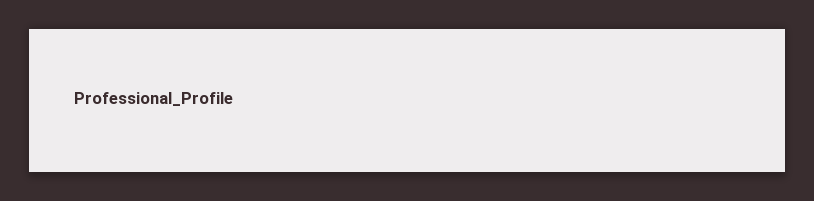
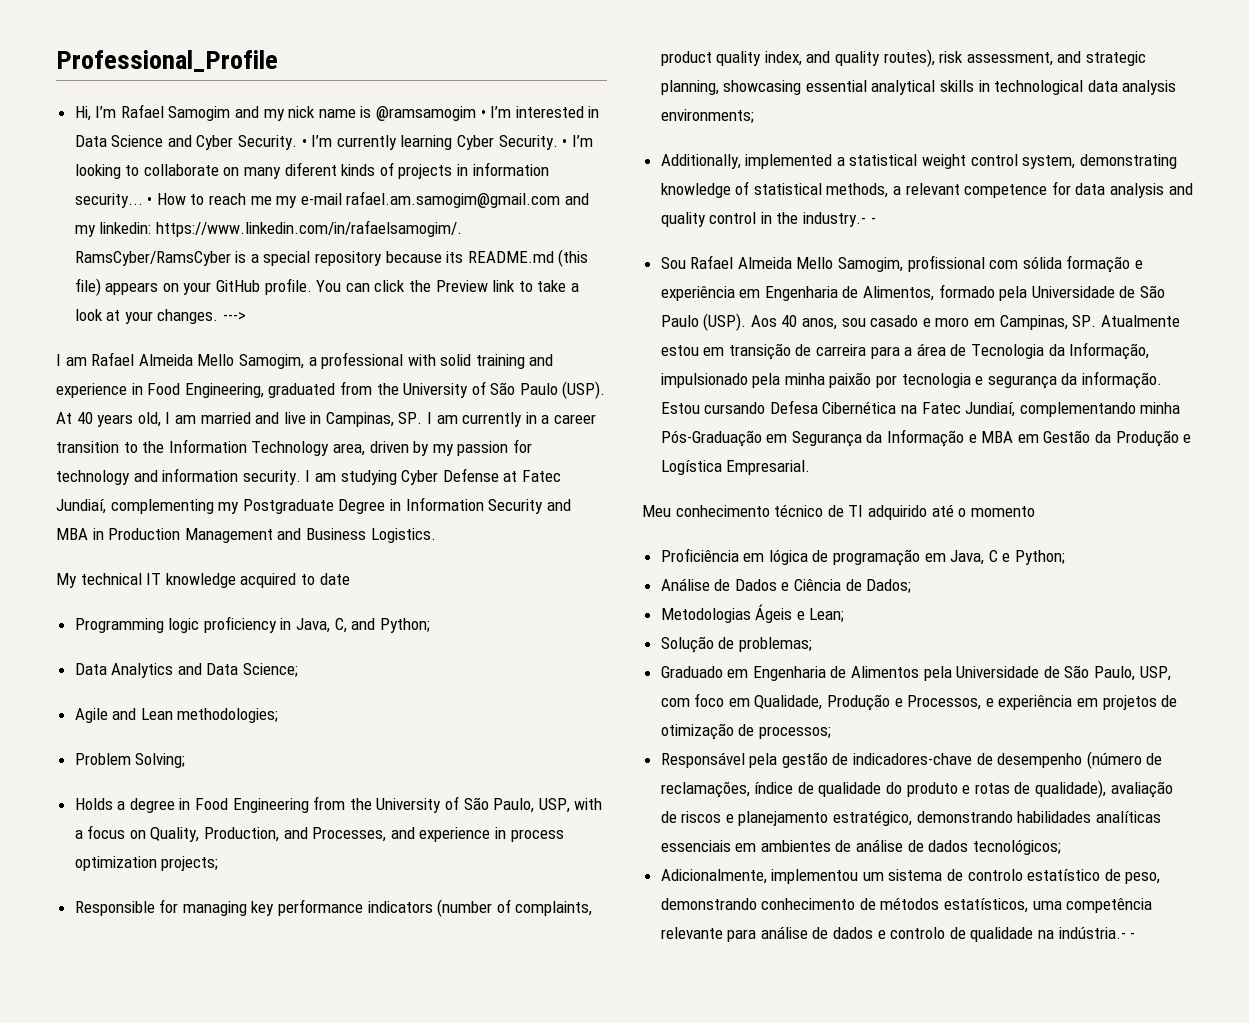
+ Hi, I’m Rafael Samogim and my nick name is @ramsamogim • I’m interested in Data Science and Cyber Security. • I’m currently learning Cyber Security. • I’m looking to collaborate on many diferent kinds of projects in information security... • How to reach me my e-mail rafael.am.samogim@gmail.com and my linkedin: https://www.linkedin.com/in/rafaelsamogim/. RamsCyber/RamsCyber is a special repository because its README.md (this file) appears on your GitHub profile. You can click the Preview link to take a look at your changes. --->
+ I am Rafael Almeida Mello Samogim, a professional with solid training and experience in Food Engineering, graduated from the University of São Paulo (USP). At 40 years old, I am married and live in Campinas, SP. I am currently in a career transition to the Information Technology area, driven by my passion for technology and information security. I am studying Cyber Defense at Fatec Jundiaí, complementing my Postgraduate Degree in Information Security and MBA in Production Management and Business Logistics.
+ My technical IT knowledge acquired to date
+ Programming logic proficiency in Java, C, and Python;
+ Data Analytics and Data Science;
+ Agile and Lean methodologies;
+ Problem Solving;
+ Holds a degree in Food Engineering from the University of São Paulo, USP, with a focus on Quality, Production, and Processes, and experience in process optimization projects;
+ Responsible for managing key performance indicators (number of complaints, product quality index, and quality routes), risk assessment, and strategic planning, showcasing essential analytical skills in technological data analysis environments;
+ Additionally, implemented a statistical weight control system, demonstrating knowledge of statistical methods, a relevant competence for data analysis and quality control in the industry.- -
+ Sou Rafael Almeida Mello Samogim, profissional com sólida formação e experiência em Engenharia de Alimentos, formado pela Universidade de São Paulo (USP). Aos 40 anos, sou casado e moro em Campinas, SP. Atualmente estou em transição de carreira para a área de Tecnologia da Informação, impulsionado pela minha paixão por tecnologia e segurança da informação. Estou cursando Defesa Cibernética na Fatec Jundiaí, complementando minha Pós-Graduação em Segurança da Informação e MBA em Gestão da Produção e Logística Empresarial.
+ Meu conhecimento técnico de TI adquirido até o momento
+ Proficiência em lógica de programação em Java, C e Python;
+ Análise de Dados e Ciência de Dados;
+ Metodologias Ágeis e Lean;
+ Solução de problemas;
+ Graduado em Engenharia de Alimentos pela Universidade de São Paulo, USP, com foco em Qualidade, Produção e Processos, e experiência em projetos de otimização de processos;
+ Responsável pela gestão de indicadores-chave de desempenho (número de reclamações, índice de qualidade do produto e rotas de qualidade), avaliação de riscos e planejamento estratégico, demonstrando habilidades analíticas essenciais em ambientes de análise de dados tecnológicos;
+ Adicionalmente, implementou um sistema de controlo estatístico de peso, demonstrando conhecimento de métodos estatísticos, uma competência relevante para análise de dados e controlo de qualidade na indústria.- -

